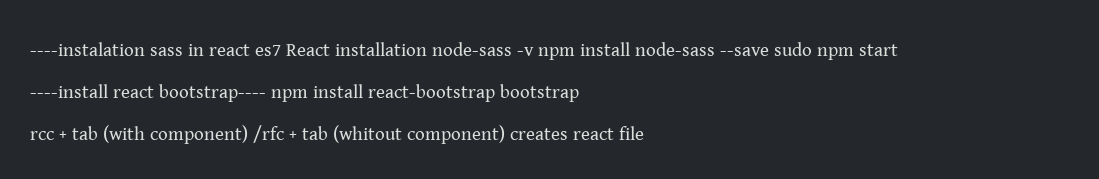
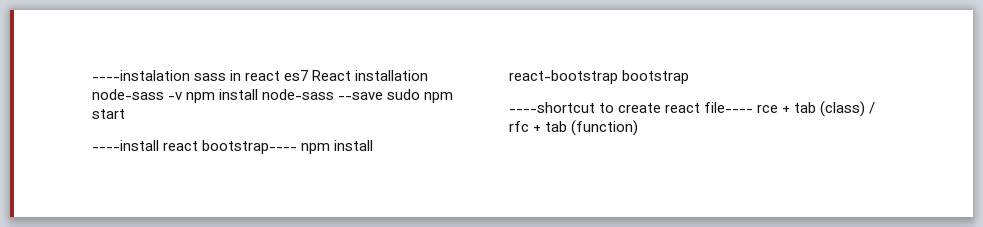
- rcc + tab (with component) /rfc + tab (whitout component) creates react file
+ ----shortcut to create react file---- rce + tab (class) / rfc + tab (function)

